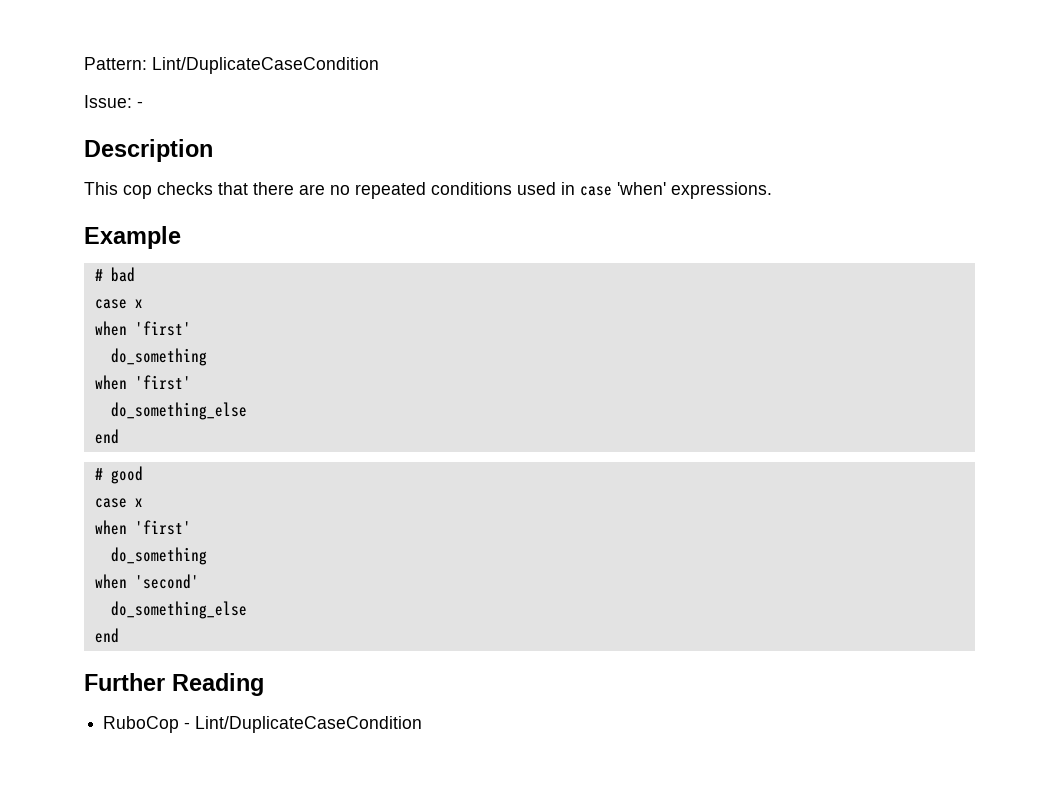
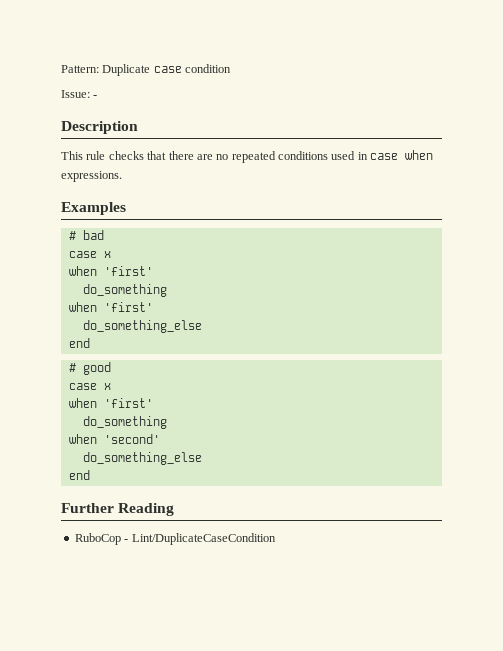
- Pattern: Lint/DuplicateCaseCondition
+ Pattern: Duplicate case condition
- This cop checks that there are no repeated conditions used in case 'when' expressions.
+ This rule checks that there are no repeated conditions used in case when expressions.
- Example
+ Examples

